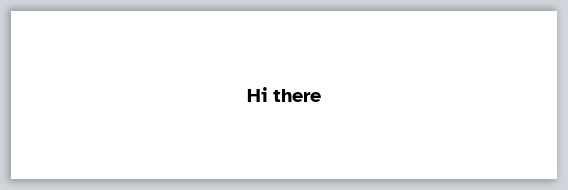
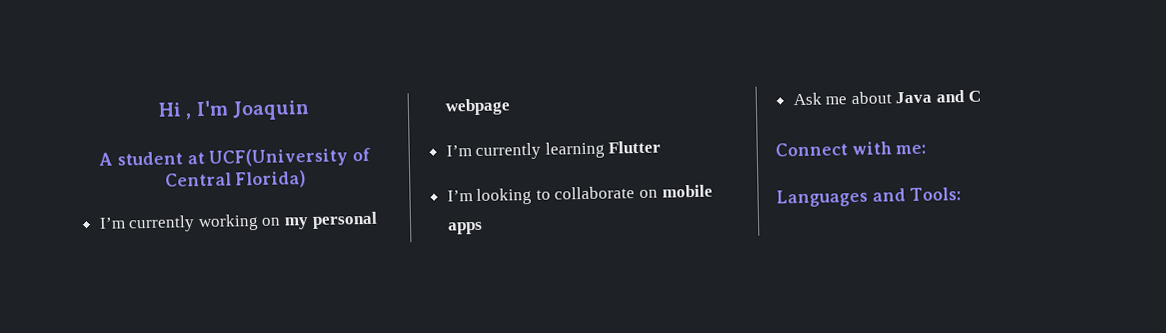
- Hi there
+ Hi , I'm Joaquin
+ A student at UCF(University of Central Florida)
+ I’m currently working on my personal webpage
+ I’m currently learning Flutter
+ I’m looking to collaborate on mobile apps
+ Ask me about Java and C
+ Connect with me:
+ Languages and Tools:

